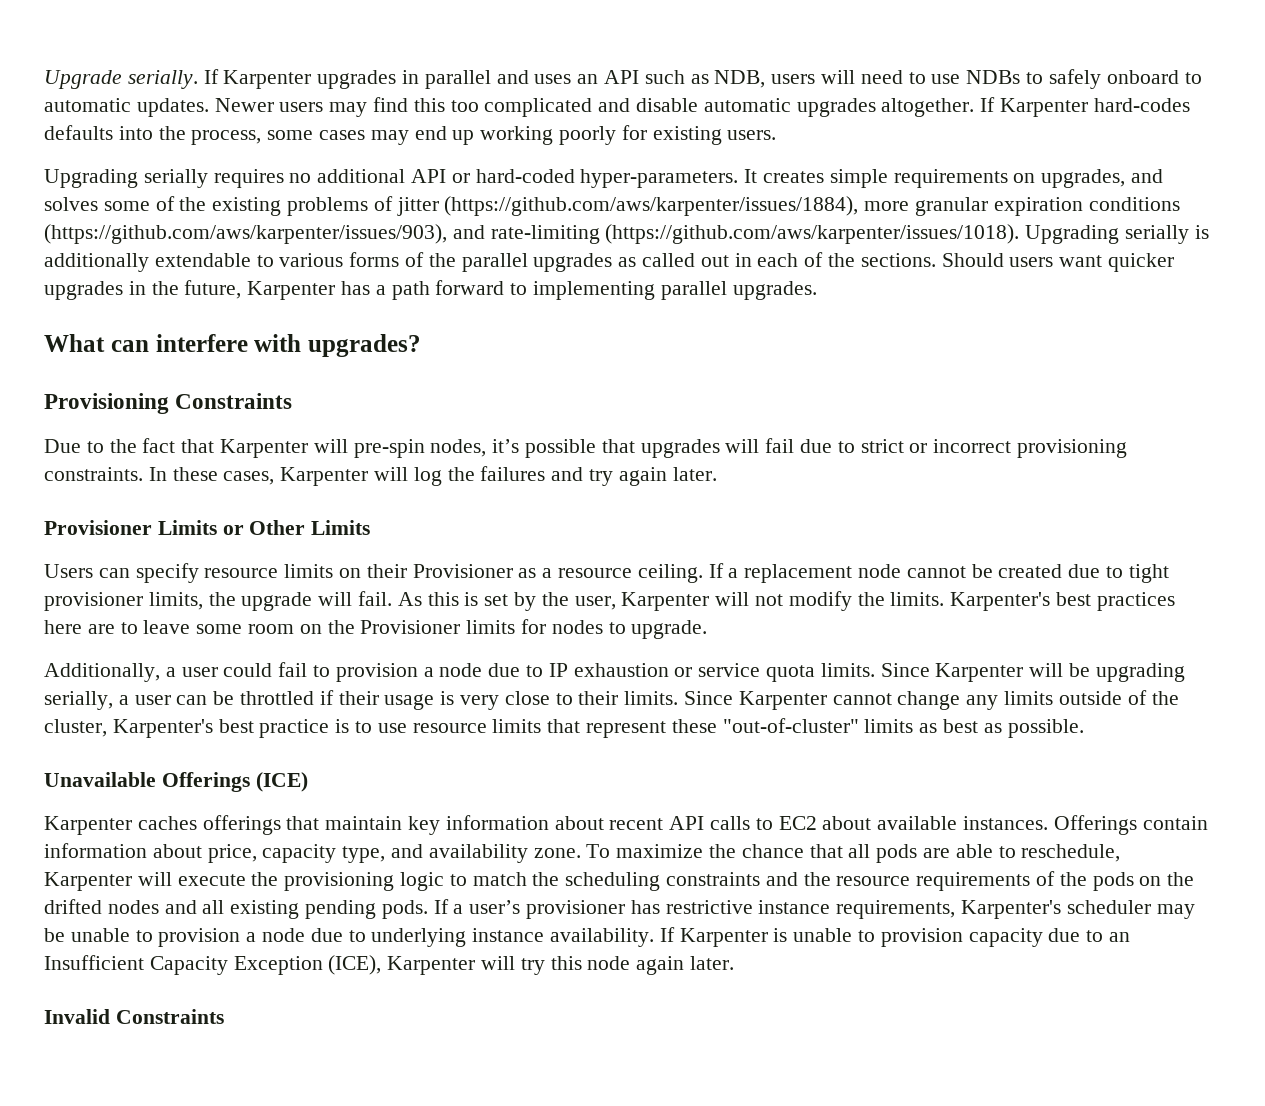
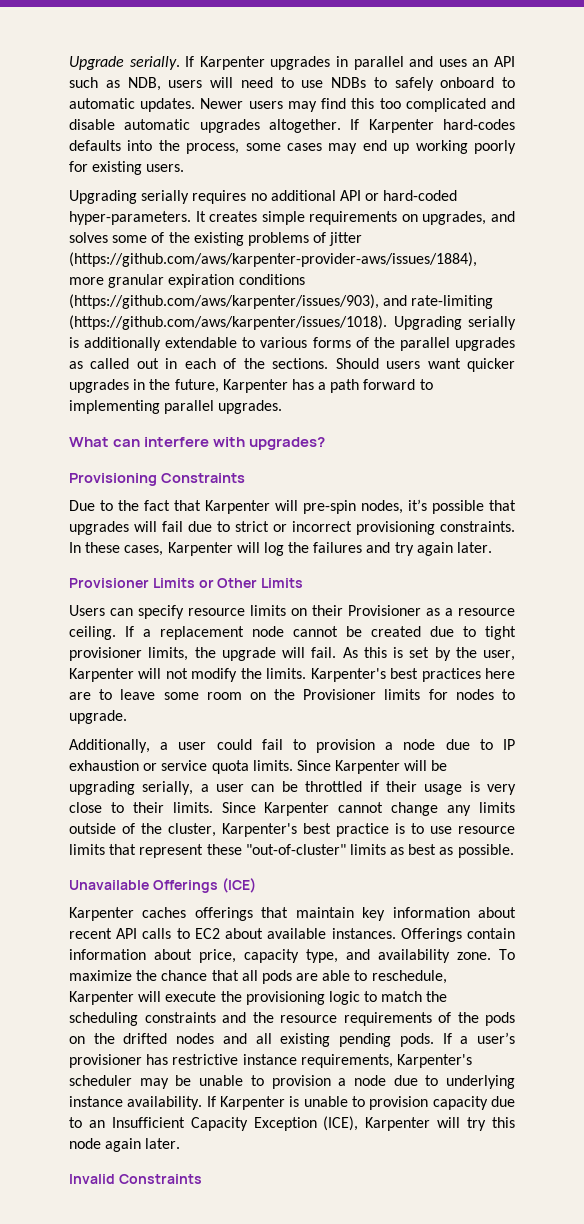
- It creates simple requirements on upgrades, and solves some of the existing problems of jitter (https://github.com/aws/karpenter/issues/1884), more granular expiration conditions (https://github.com/aws/karpenter/issues/903), and rate-limiting (https://github.com/aws/karpenter/issues/1018). Upgrading serially is additionally extendable to various forms of the parallel upgrades as called out in each of the sections.
+ It creates simple requirements on upgrades, and solves some of the existing problems of jitter (https://github.com/aws/karpenter-provider-aws/issues/1884), more granular expiration conditions (https://github.com/aws/karpenter/issues/903), and rate-limiting (https://github.com/aws/karpenter/issues/1018). Upgrading serially is additionally extendable to various forms of the parallel upgrades as called out in each of the sections.

